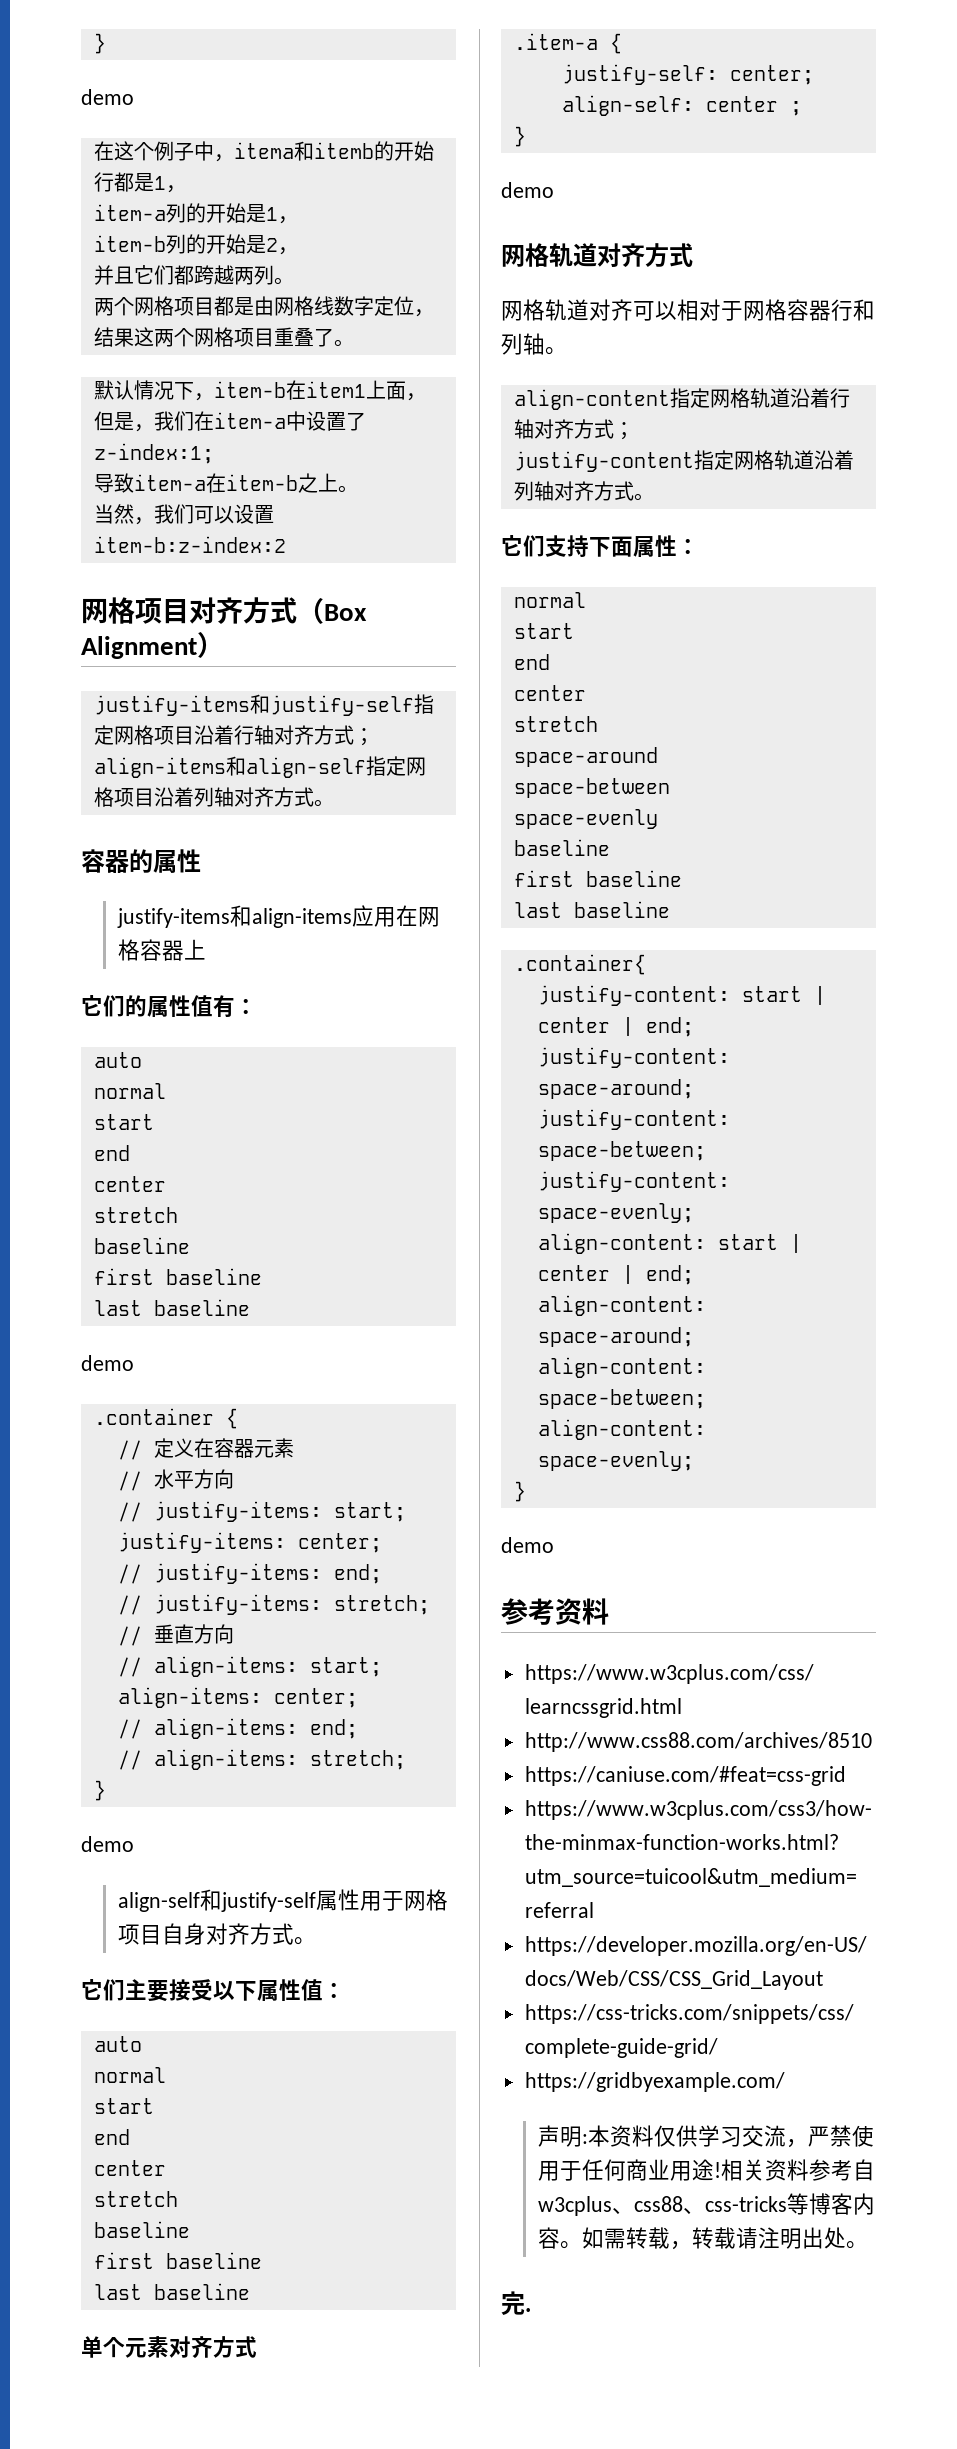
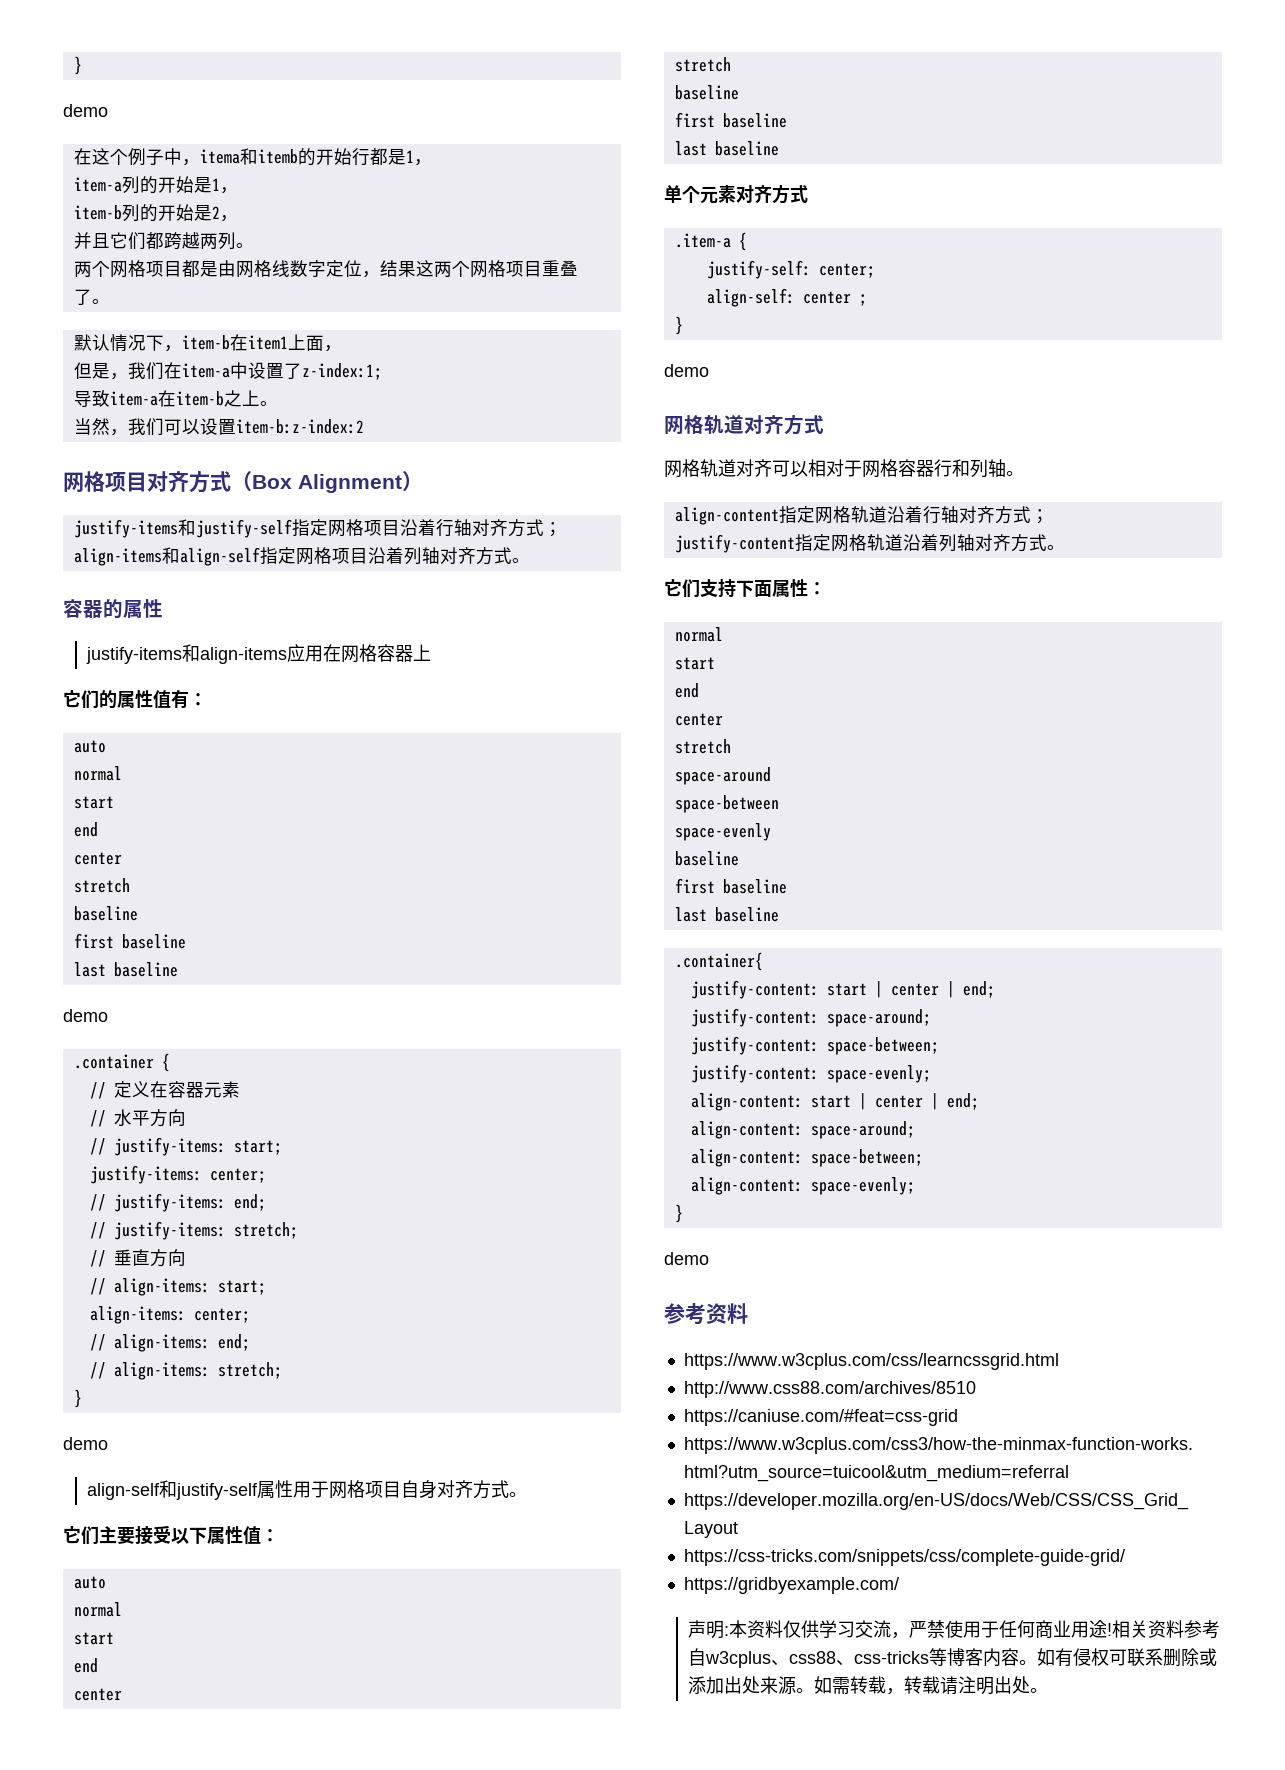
- 如需转载，转载请注明出处。
+ 如有侵权可联系删除或添加出处来源。如需转载，转载请注明出处。
- 完.

